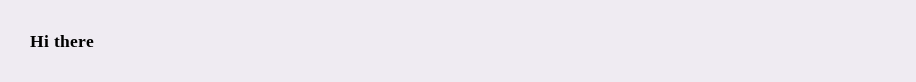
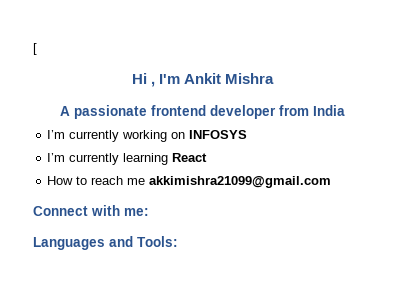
- Hi there
+ [
+ Hi , I'm Ankit Mishra
+ A passionate frontend developer from India
+ I’m currently working on INFOSYS
+ I’m currently learning React
+ How to reach me akkimishra21099@gmail.com
+ Connect with me:
+ Languages and Tools:

